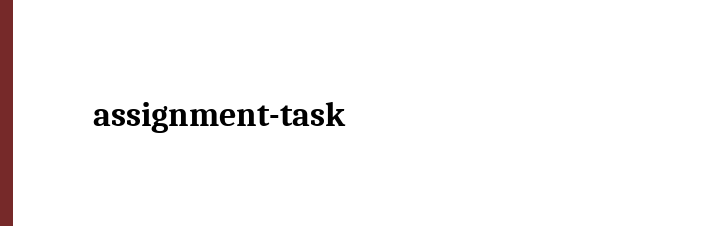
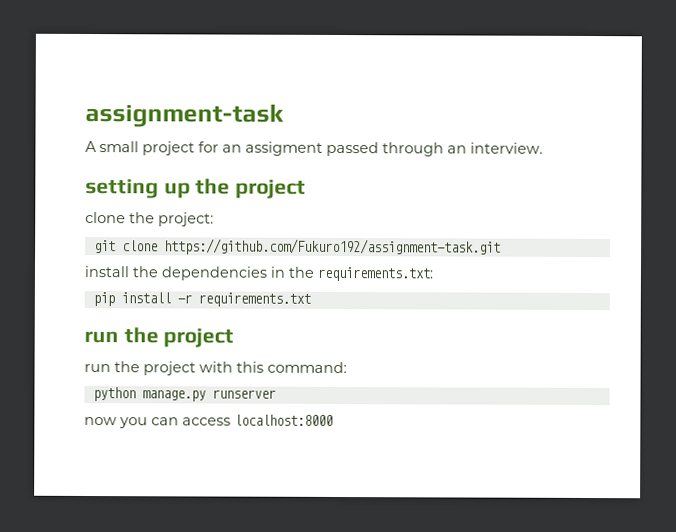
+ A small project for an assigment passed through an interview.
+ setting up the project
+ clone the project:
+ git clone https://github.com/Fukuro192/assignment-task.git
+ install the dependencies in the requirements.txt:
+ pip install -r requirements.txt
+ run the project
+ run the project with this command:
+ python manage.py runserver
+ now you can access localhost:8000

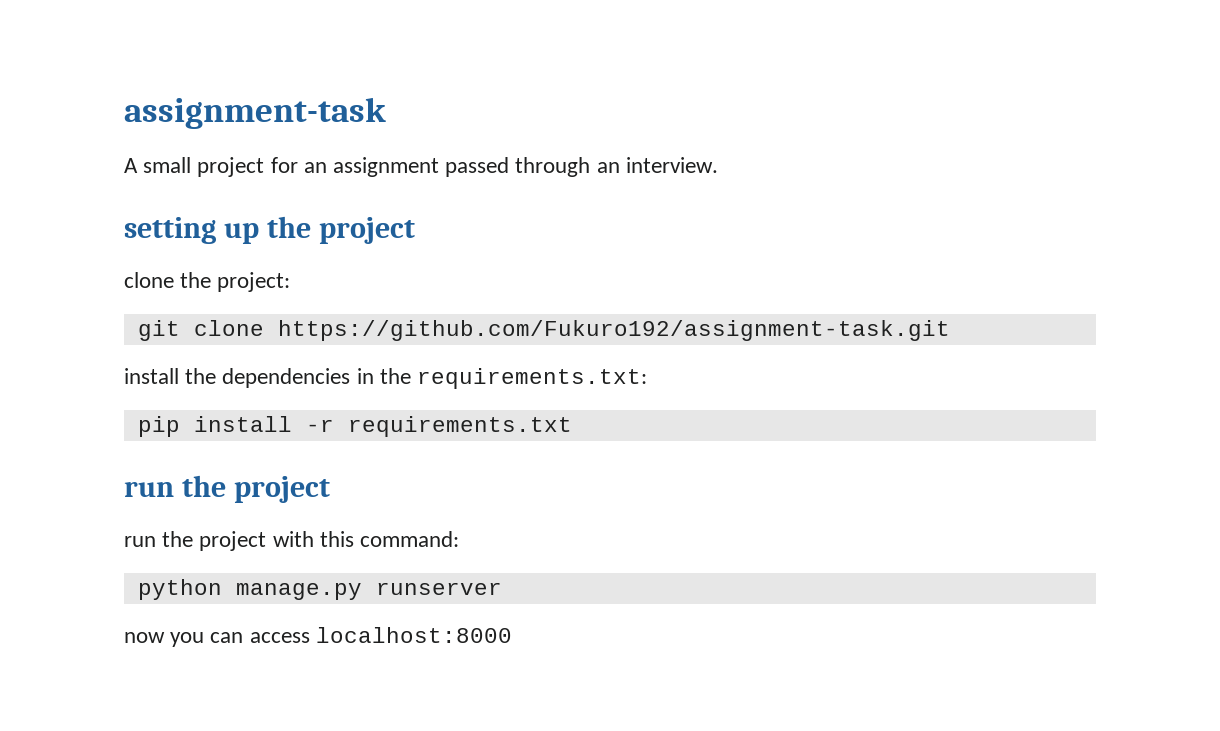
- A small project for an assigment passed through an interview.
+ A small project for an assignment passed through an interview.

